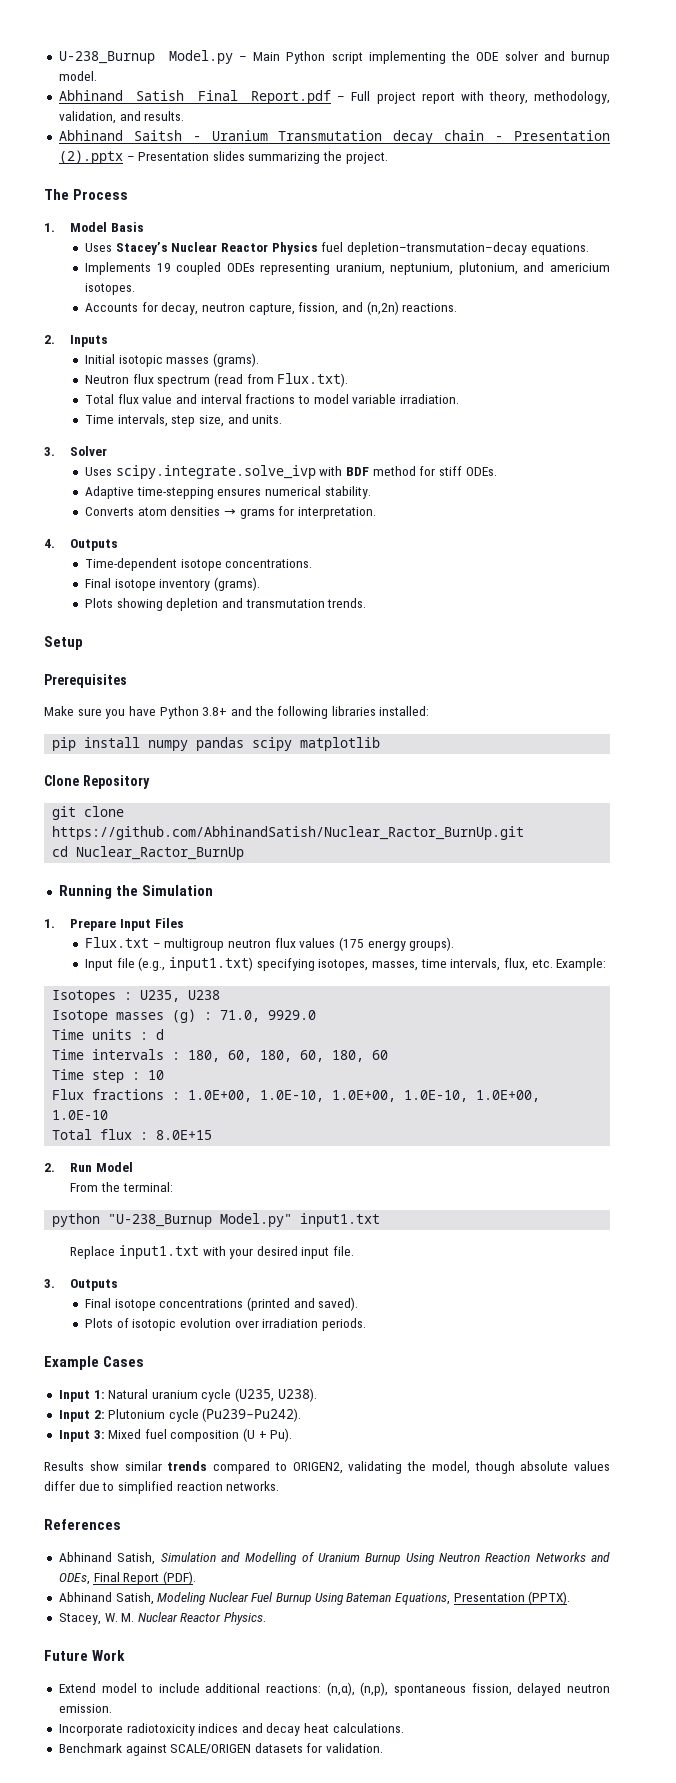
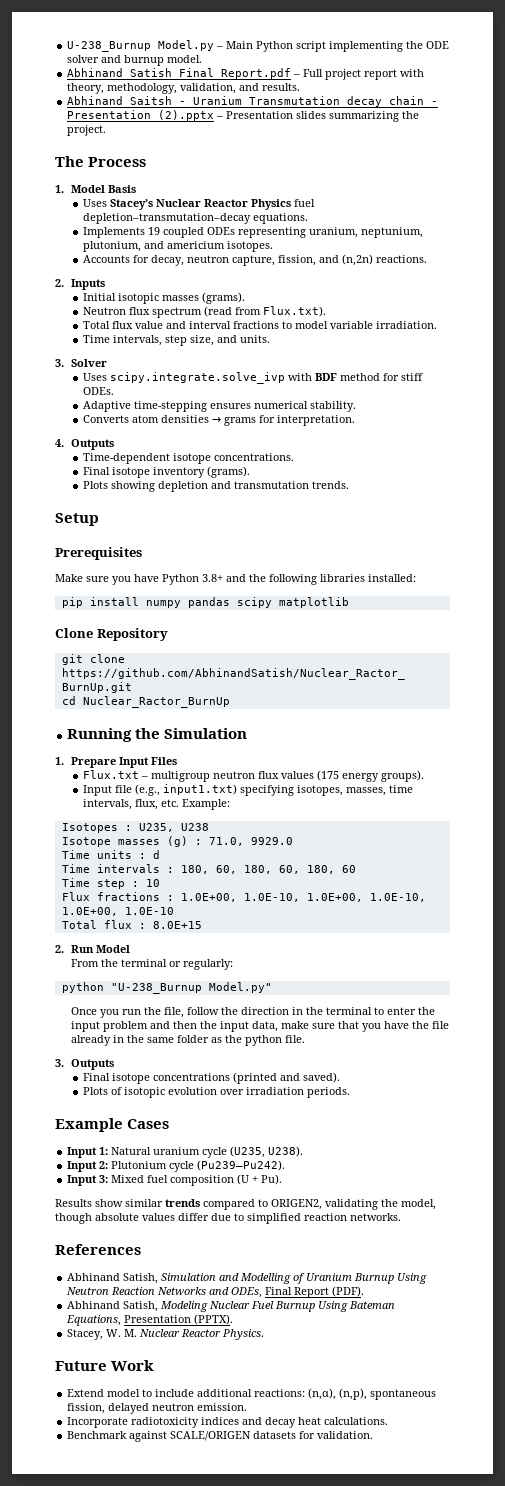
- From the terminal:
+ From the terminal or regularly:
- python "U-238_Burnup Model.py" input1.txt
- Replace input1.txt with your desired input file.
+ python "U-238_Burnup Model.py"
+ Once you run the file, follow the direction in the terminal to enter the input problem and then the input data, make sure that you have the file already in the same folder as the python file.

